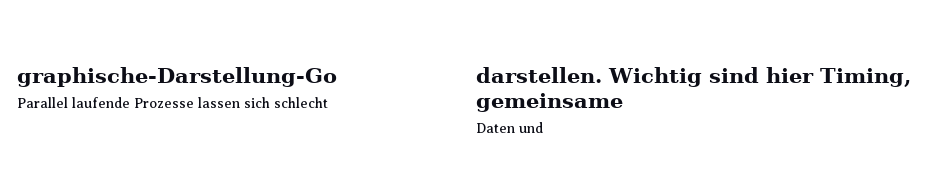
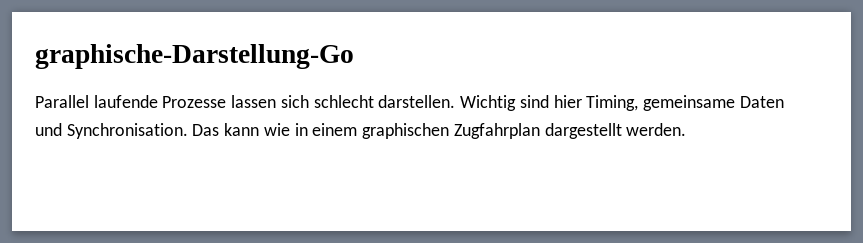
- Parallel laufende Prozesse lassen sich schlecht
- darstellen.
+ Parallel laufende Prozesse lassen sich schlecht darstellen.
- Wichtig sind hier Timing, gemeinsame
- Daten und
+ Wichtig sind hier Timing, gemeinsame Daten und Synchronisation. Das kann wie in einem graphischen Zugfahrplan dargestellt werden.

